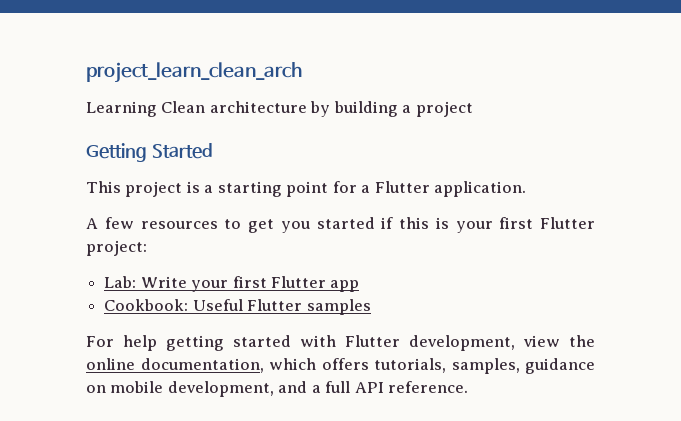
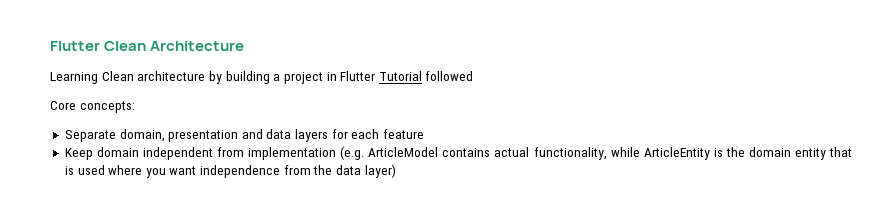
- project_learn_clean_arch
+ Flutter Clean Architecture
- Learning Clean architecture by building a project
- Getting Started
- This project is a starting point for a Flutter application.
- A few resources to get you started if this is your first Flutter project:
- Lab: Write your first Flutter app
- Cookbook: Useful Flutter samples
- For help getting started with Flutter development, view the online documentation, which offers tutorials, samples, guidance on mobile development, and a full API reference.
+ Learning Clean architecture by building a project in Flutter Tutorial followed
+ Core concepts:
+ Separate domain, presentation and data layers for each feature
+ Keep domain independent from implementation (e.g. ArticleModel contains actual functionality, while ArticleEntity is the domain entity that is used where you want independence from the data layer)

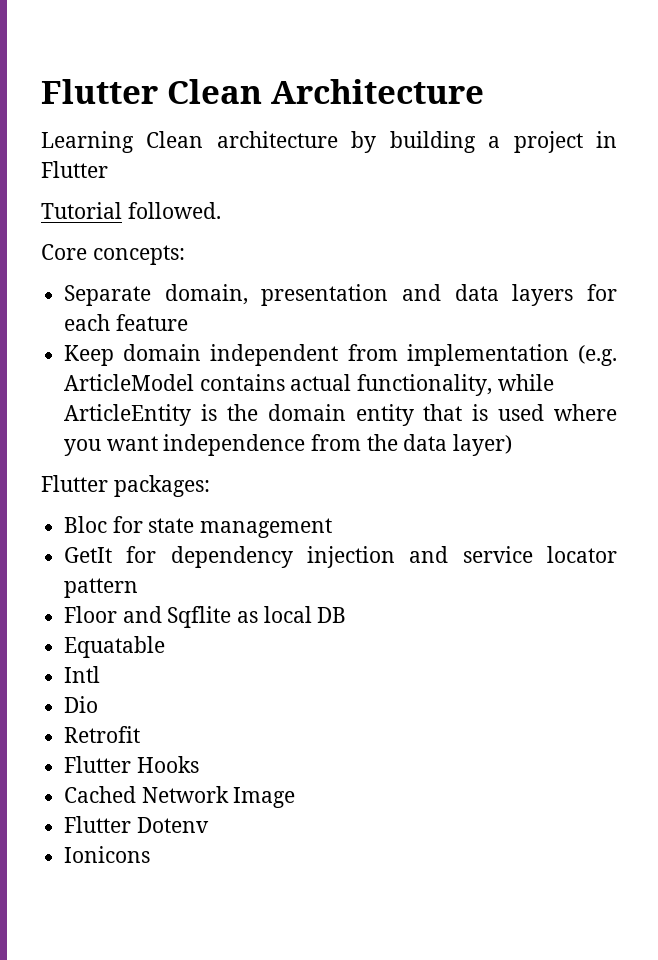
- Learning Clean architecture by building a project in Flutter Tutorial followed
+ Learning Clean architecture by building a project in Flutter
+ Tutorial followed.
+ Flutter packages:
+ Bloc for state management
+ GetIt for dependency injection and service locator pattern
+ Floor and Sqflite as local DB
+ Equatable
+ Intl
+ Dio
+ Retrofit
+ Flutter Hooks
+ Cached Network Image
+ Flutter Dotenv
+ Ionicons

